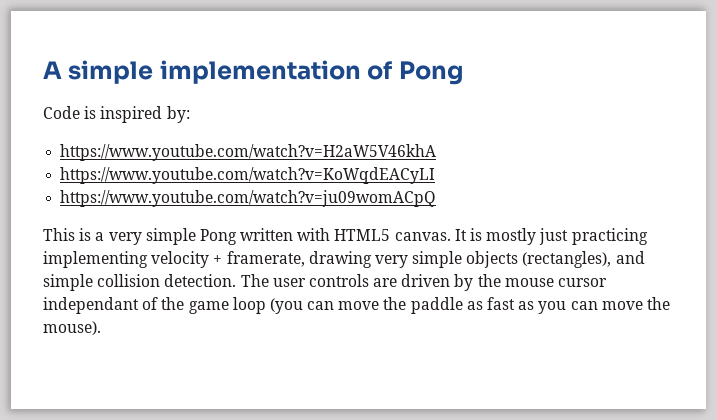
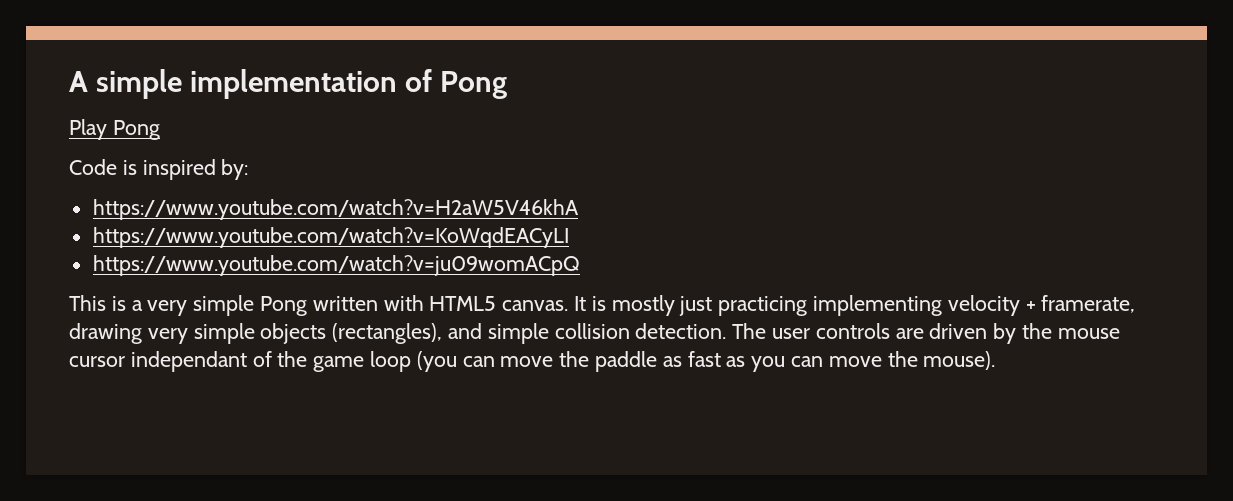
+ Play Pong

